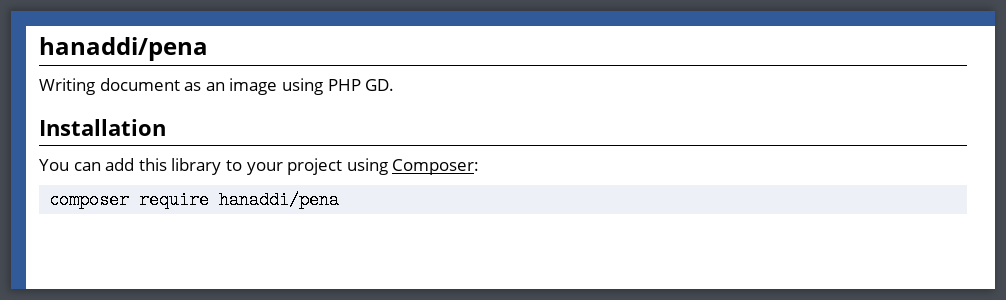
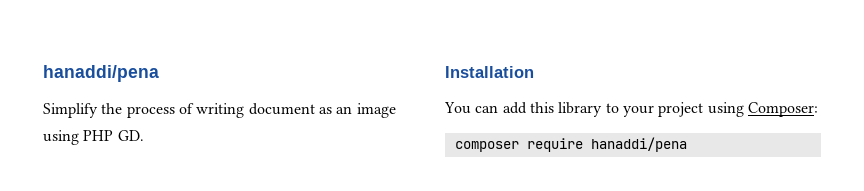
- Writing document as an image using PHP GD.
+ Simplify the process of writing document as an image using PHP GD.

